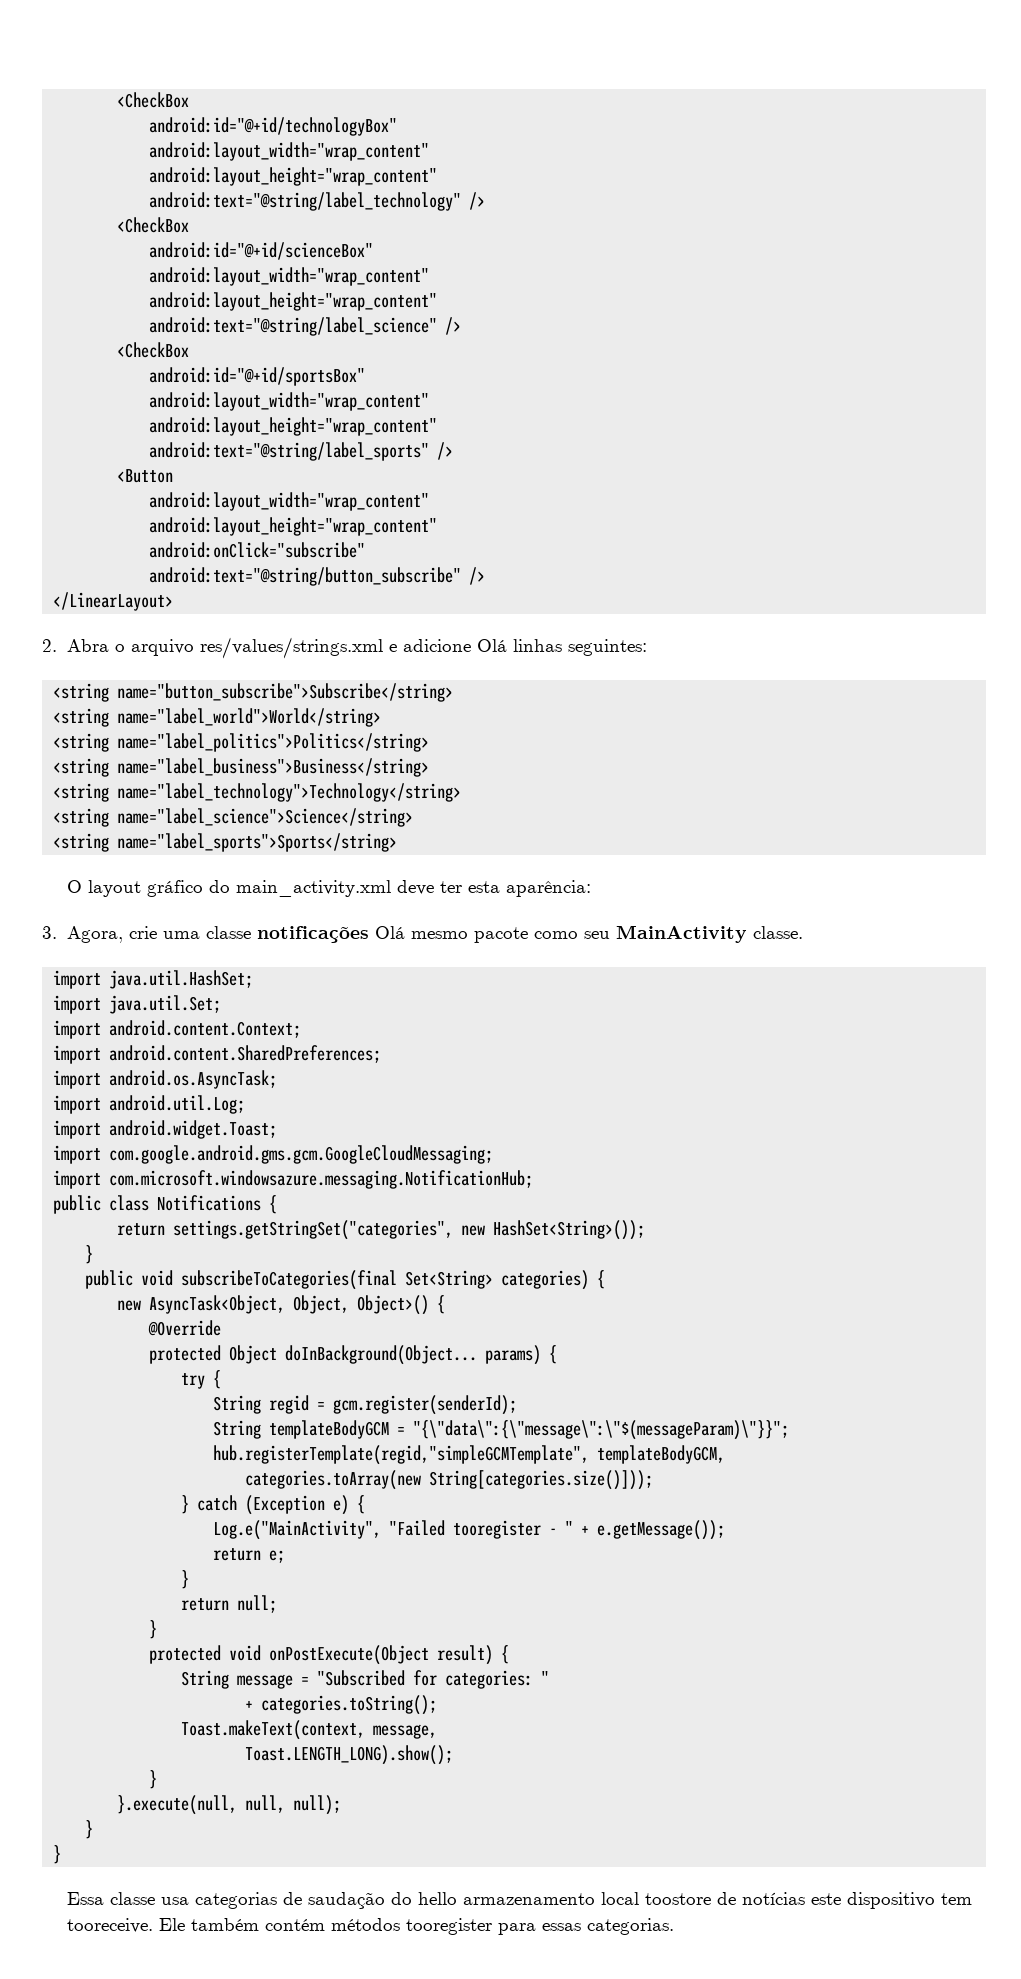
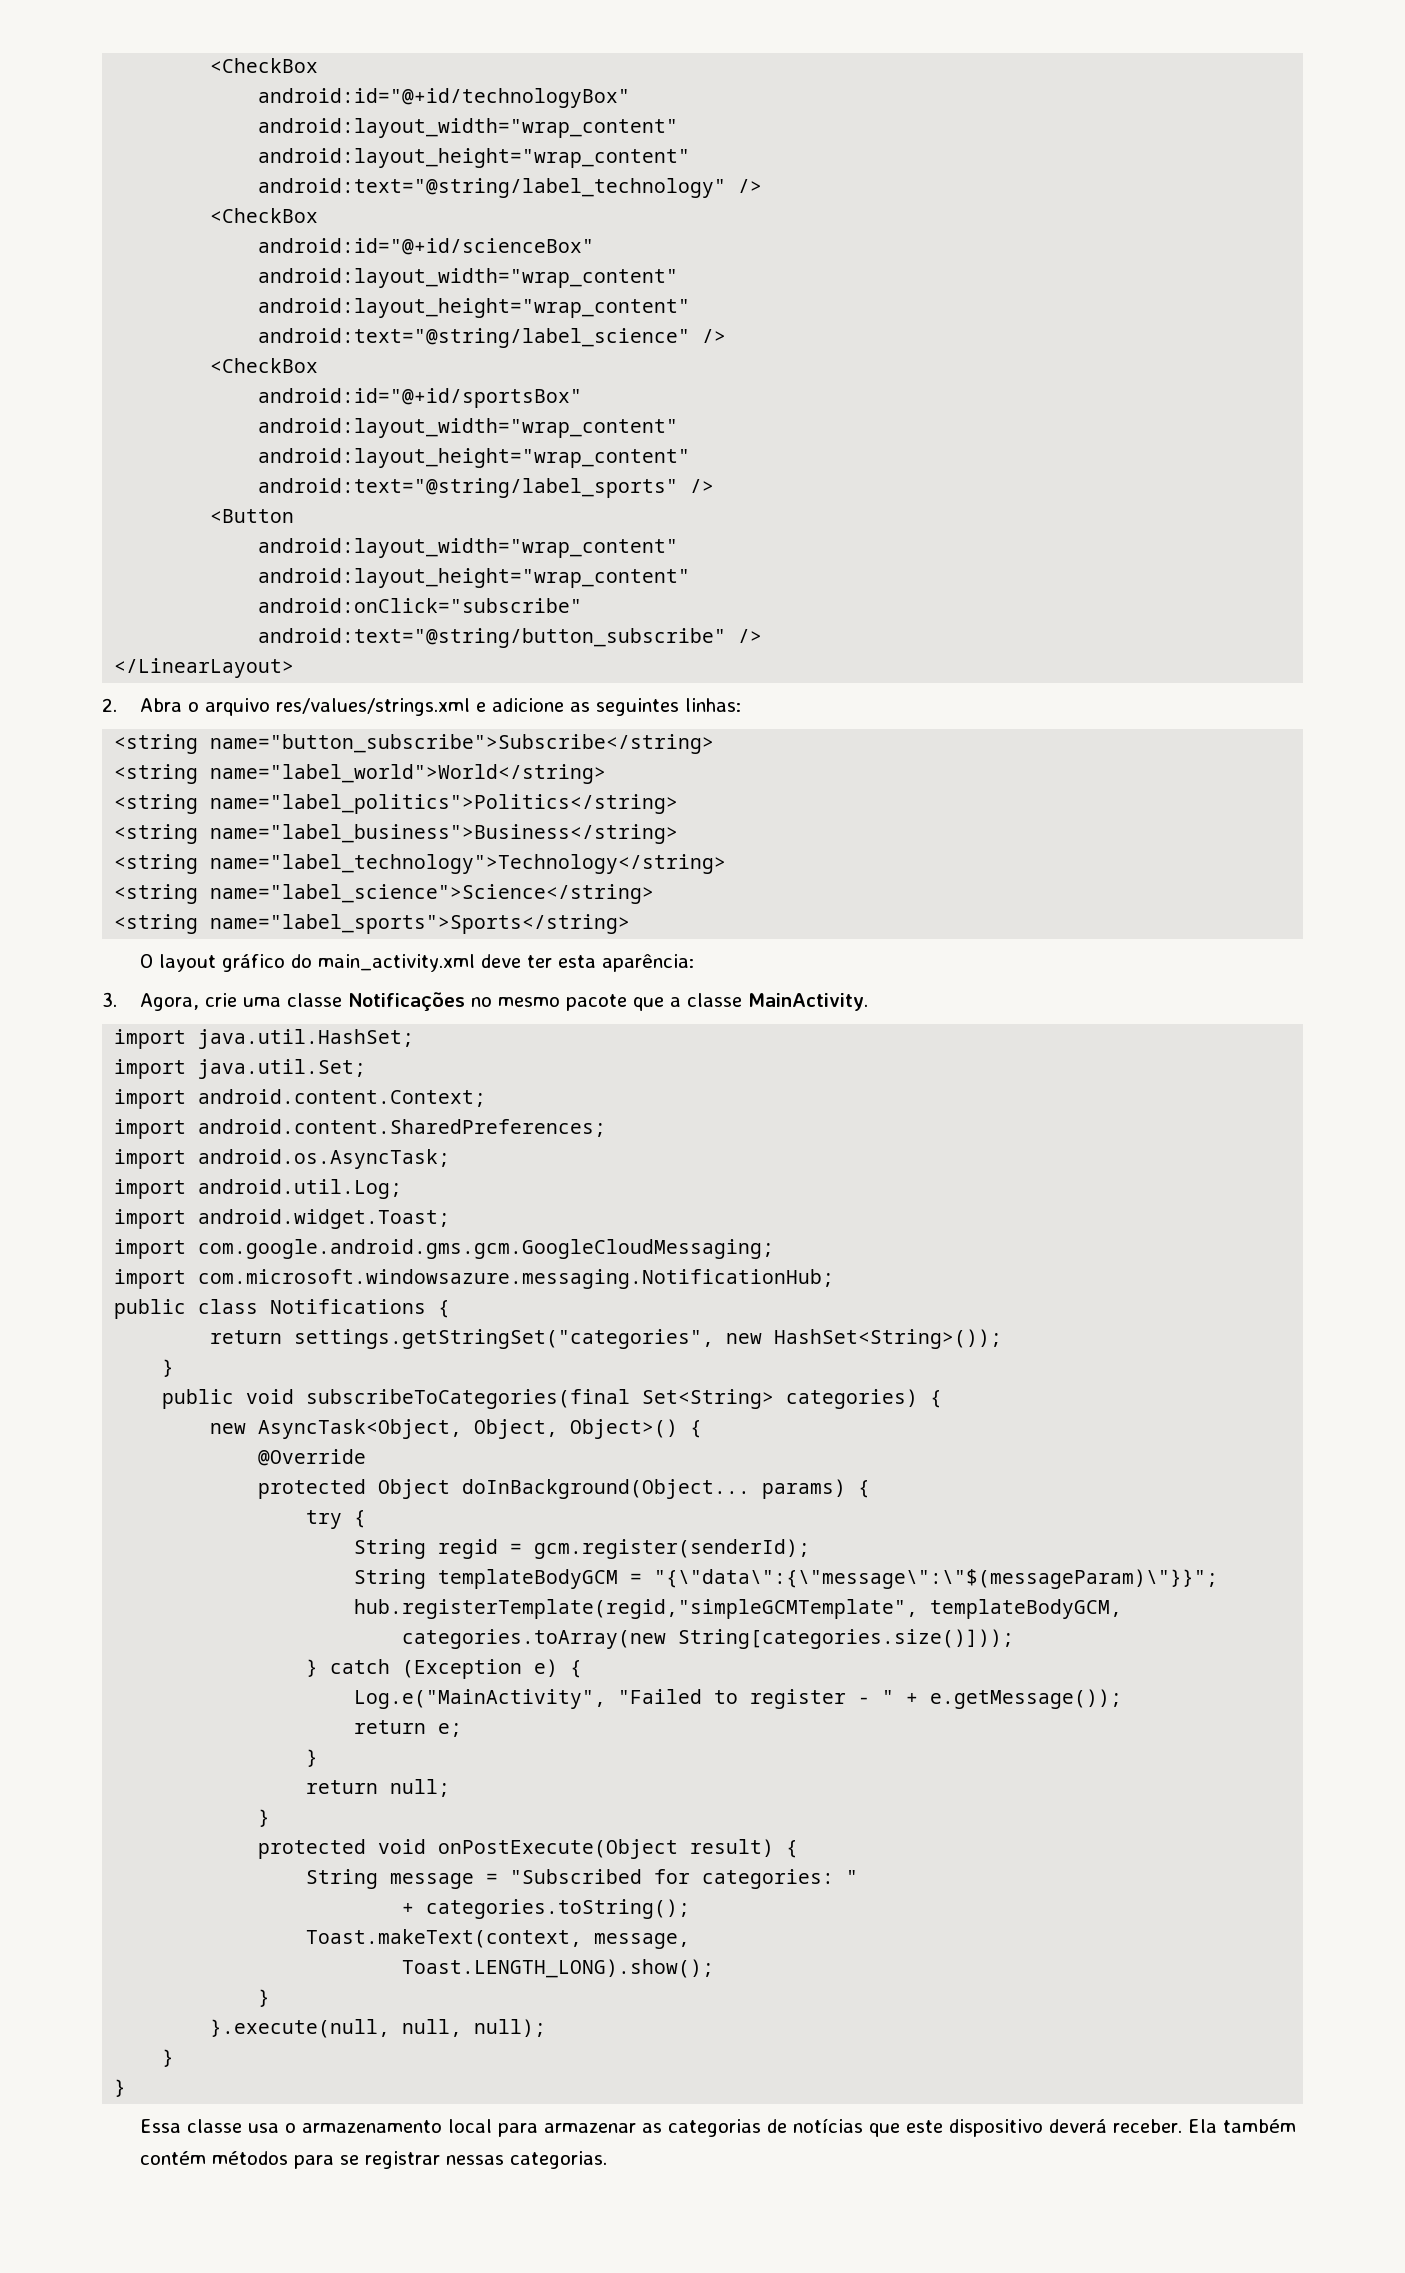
- 2. Abra o arquivo res/values/strings.xml e adicione Olá linhas seguintes:
+ 2. Abra o arquivo res/values/strings.xml e adicione as seguintes linhas:
- 3. Agora, crie uma classe notificações Olá mesmo pacote como seu MainActivity classe.
+ 3. Agora, crie uma classe Notificações no mesmo pacote que a classe MainActivity.
- Log.e("MainActivity", "Failed tooregister - " + e.getMessage());
+ Log.e("MainActivity", "Failed to register - " + e.getMessage());
- Essa classe usa categorias de saudação do hello armazenamento local toostore de notícias este dispositivo tem tooreceive. Ele também contém métodos tooregister para essas categorias.
+ Essa classe usa o armazenamento local para armazenar as categorias de notícias que este dispositivo deverá receber. Ela também contém métodos para se registrar nessas categorias.

